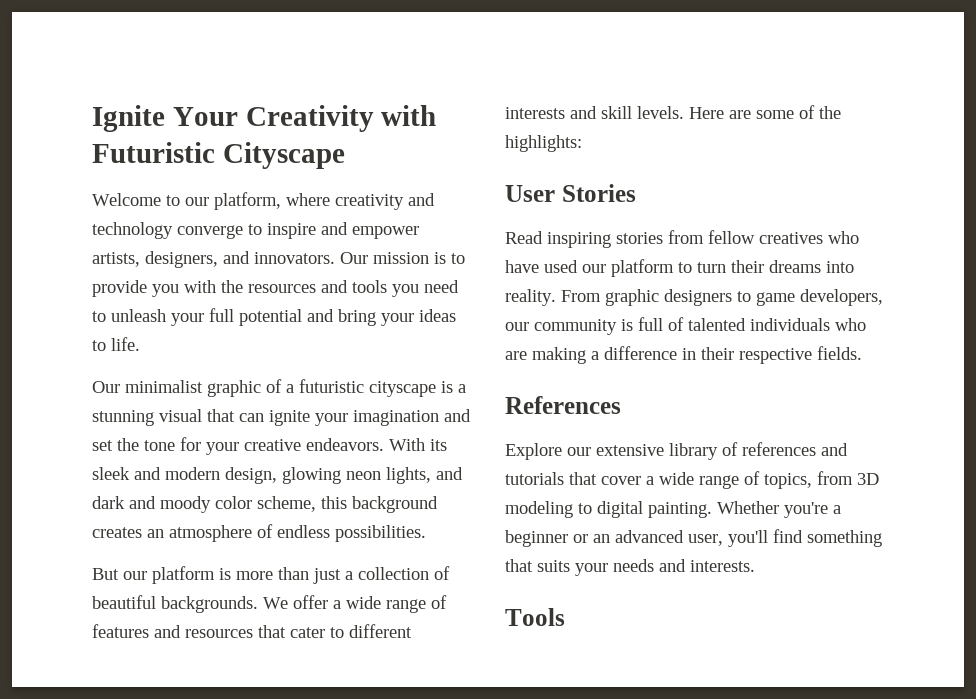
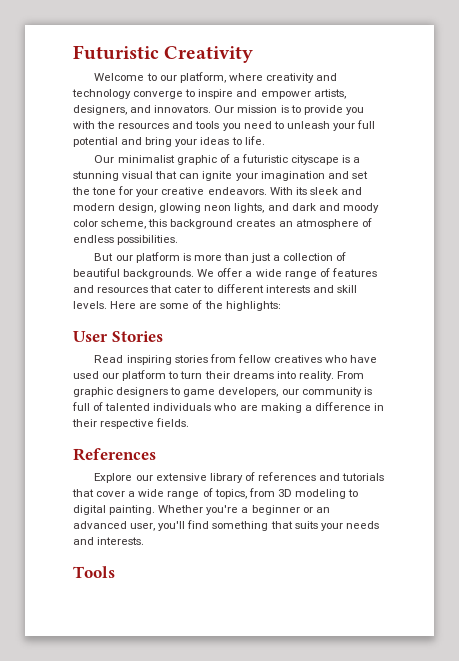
- Ignite Your Creativity with Futuristic Cityscape
+ Futuristic Creativity

